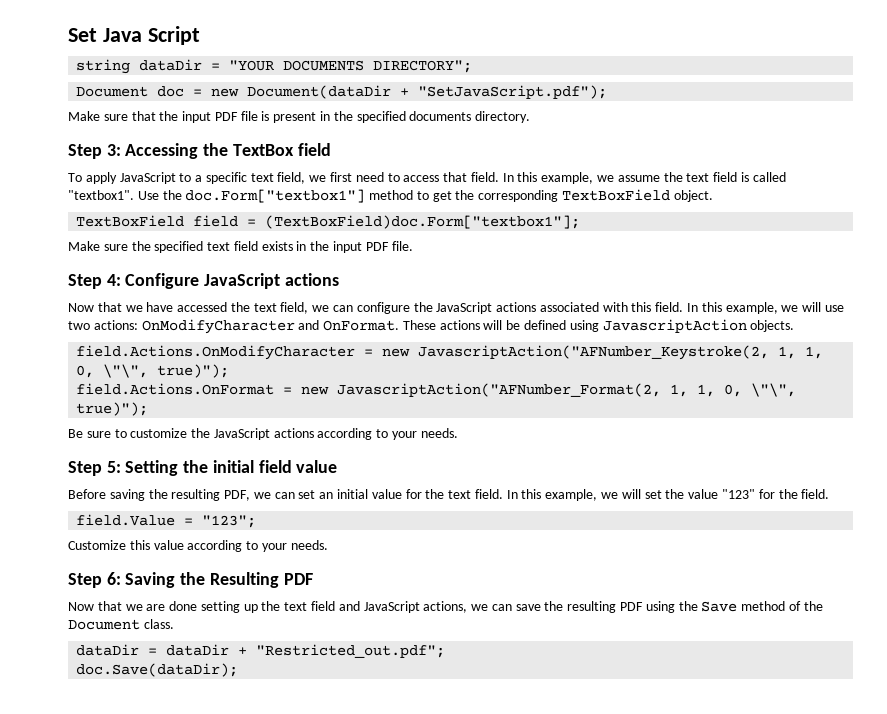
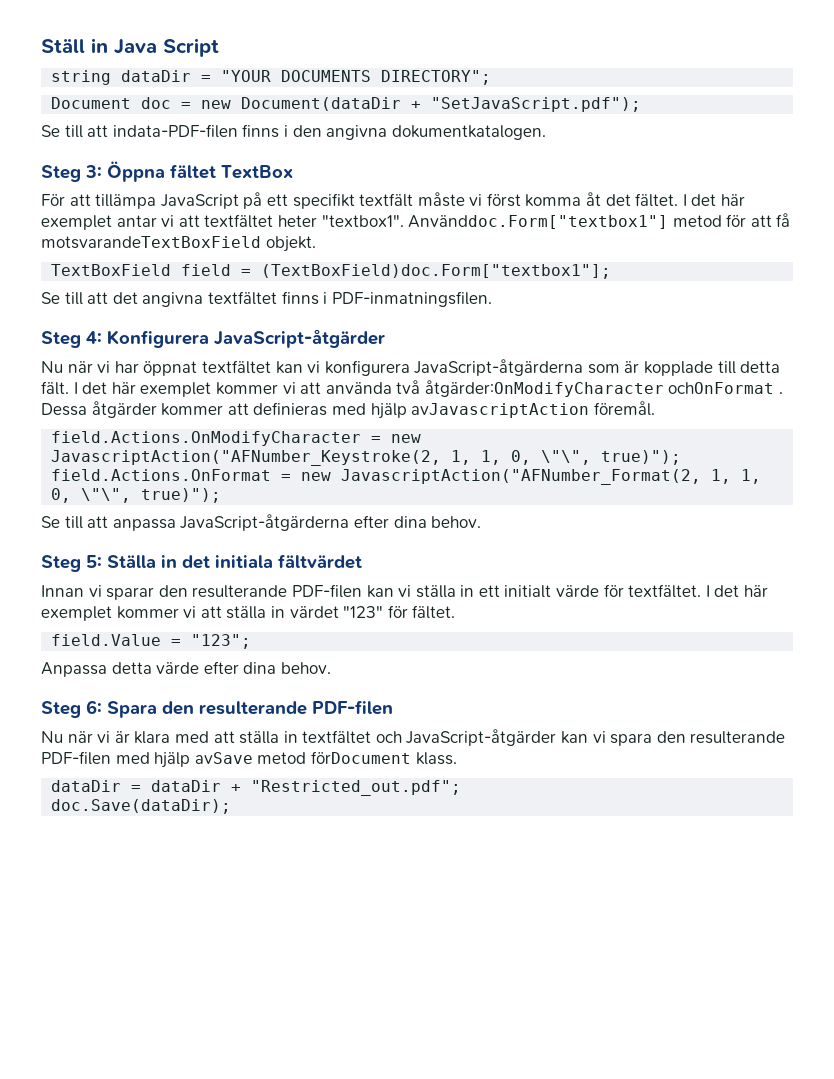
- Set Java Script
+ Ställ in Java Script
- Make sure that the input PDF file is present in the specified documents directory.
- Step 3: Accessing the TextBox field
- To apply JavaScript to a specific text field, we first need to access that field. In this example, we assume the text field is called "textbox1". Use the doc.Form["textbox1"] method to get the corresponding TextBoxField object.
+ Se till att indata-PDF-filen finns i den angivna dokumentkatalogen.
+ Steg 3: Öppna fältet TextBox
+ För att tillämpa JavaScript på ett specifikt textfält måste vi först komma åt det fältet. I det här exemplet antar vi att textfältet heter "textbox1". Använddoc.Form["textbox1"] metod för att få motsvarandeTextBoxField objekt.
  TextBoxField field = (TextBoxField)doc.Form["textbox1"];
- Make sure the specified text field exists in the input PDF file.
- Step 4: Configure JavaScript actions
- Now that we have accessed the text field, we can configure the JavaScript actions associated with this field. In this example, we will use two actions: OnModifyCharacter and OnFormat. These actions will be defined using JavascriptAction objects.
+ Se till att det angivna textfältet finns i PDF-inmatningsfilen.
+ Steg 4: Konfigurera JavaScript-åtgärder
+ Nu när vi har öppnat textfältet kan vi konfigurera JavaScript-åtgärderna som är kopplade till detta fält. I det här exemplet kommer vi att använda två åtgärder:OnModifyCharacter ochOnFormat . Dessa åtgärder kommer att definieras med hjälp avJavascriptAction föremål.
- Be sure to customize the JavaScript actions according to your needs.
- Step 5: Setting the initial field value
- Before saving the resulting PDF, we can set an initial value for the text field. In this example, we will set the value "123" for the field.
+ Se till att anpassa JavaScript-åtgärderna efter dina behov.
+ Steg 5: Ställa in det initiala fältvärdet
+ Innan vi sparar den resulterande PDF-filen kan vi ställa in ett initialt värde för textfältet. I det här exemplet kommer vi att ställa in värdet "123" för fältet.
  field.Value = "123";
- Customize this value according to your needs.
- Step 6: Saving the Resulting PDF
- Now that we are done setting up the text field and JavaScript actions, we can save the resulting PDF using the Save method of the Document class.
+ Anpassa detta värde efter dina behov.
+ Steg 6: Spara den resulterande PDF-filen
+ Nu när vi är klara med att ställa in textfältet och JavaScript-åtgärder kan vi spara den resulterande PDF-filen med hjälp avSave metod förDocument klass.

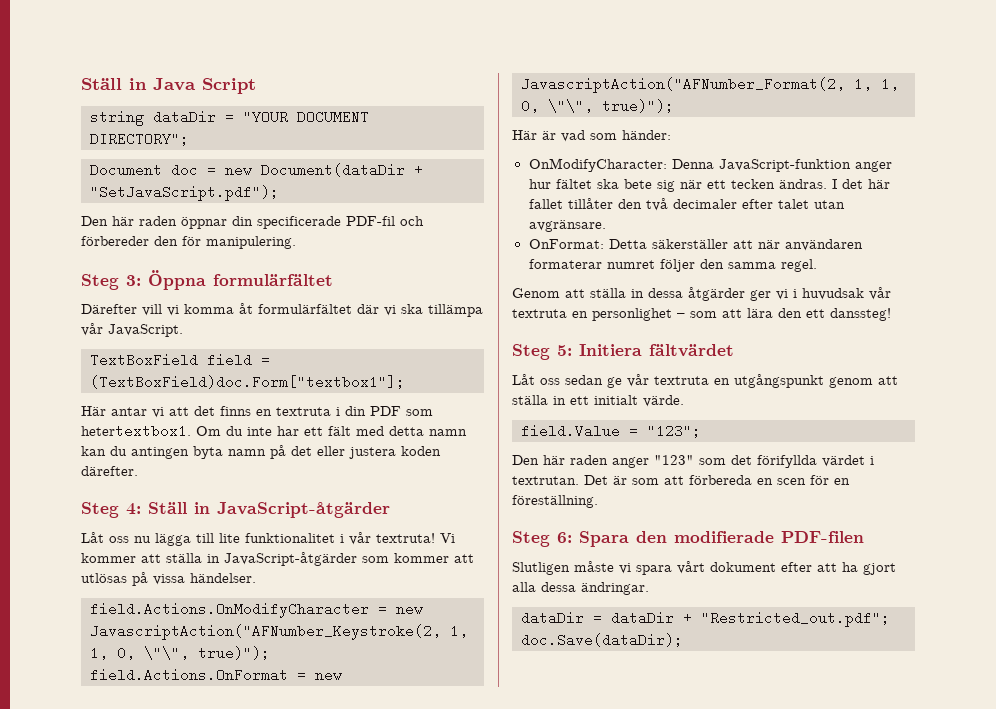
- string dataDir = "YOUR DOCUMENTS DIRECTORY";
+ string dataDir = "YOUR DOCUMENT DIRECTORY";
- Se till att indata-PDF-filen finns i den angivna dokumentkatalogen.
- Steg 3: Öppna fältet TextBox
- För att tillämpa JavaScript på ett specifikt textfält måste vi först komma åt det fältet. I det här exemplet antar vi att textfältet heter "textbox1". Använddoc.Form["textbox1"] metod för att få motsvarandeTextBoxField objekt.
+ Den här raden öppnar din specificerade PDF-fil och förbereder den för manipulering.
+ Steg 3: Öppna formulärfältet
+ Därefter vill vi komma åt formulärfältet där vi ska tillämpa vår JavaScript.
  TextBoxField field = (TextBoxField)doc.Form["textbox1"];
- Se till att det angivna textfältet finns i PDF-inmatningsfilen.
+ Här antar vi att det finns en textruta i din PDF som hetertextbox1. Om du inte har ett fält med detta namn kan du antingen byta namn på det eller justera koden därefter.
- Steg 4: Konfigurera JavaScript-åtgärder
+ Steg 4: Ställ in JavaScript-åtgärder
- Nu när vi har öppnat textfältet kan vi konfigurera JavaScript-åtgärderna som är kopplade till detta fält. I det här exemplet kommer vi att använda två åtgärder:OnModifyCharacter ochOnFormat . Dessa åtgärder kommer att definieras med hjälp avJavascriptAction föremål.
+ Låt oss nu lägga till lite funktionalitet i vår textruta! Vi kommer att ställa in JavaScript-åtgärder som kommer att utlösas på vissa händelser.
- Se till att anpassa JavaScript-åtgärderna efter dina behov.
- Steg 5: Ställa in det initiala fältvärdet
- Innan vi sparar den resulterande PDF-filen kan vi ställa in ett initialt värde för textfältet. I det här exemplet kommer vi att ställa in värdet "123" för fältet.
+ Här är vad som händer:
+ OnModifyCharacter: Denna JavaScript-funktion anger hur fältet ska bete sig när ett tecken ändras. I det här fallet tillåter den två decimaler efter talet utan avgränsare.
+ OnFormat: Detta säkerställer att när användaren formaterar numret följer den samma regel.
+ Genom att ställa in dessa åtgärder ger vi i huvudsak vår textruta en personlighet – som att lära den ett danssteg!
+ Steg 5: Initiera fältvärdet
+ Låt oss sedan ge vår textruta en utgångspunkt genom att ställa in ett initialt värde.
  field.Value = "123";
- Anpassa detta värde efter dina behov.
+ Den här raden anger "123" som det förifyllda värdet i textrutan. Det är som att förbereda en scen för en föreställning.
- Steg 6: Spara den resulterande PDF-filen
+ Steg 6: Spara den modifierade PDF-filen
- Nu när vi är klara med att ställa in textfältet och JavaScript-åtgärder kan vi spara den resulterande PDF-filen med hjälp avSave metod förDocument klass.
+ Slutligen måste vi spara vårt dokument efter att ha gjort alla dessa ändringar.

